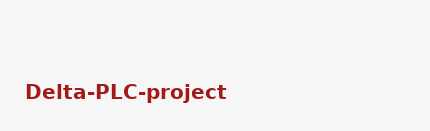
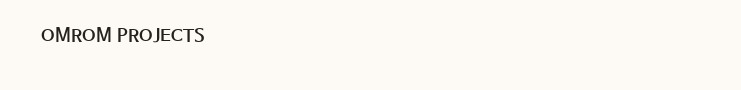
- Delta-PLC-project
+ OMROM PROJECTS

